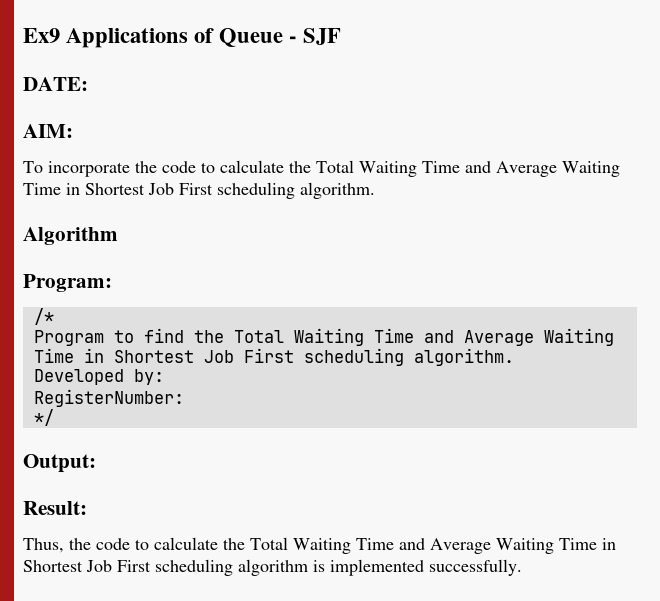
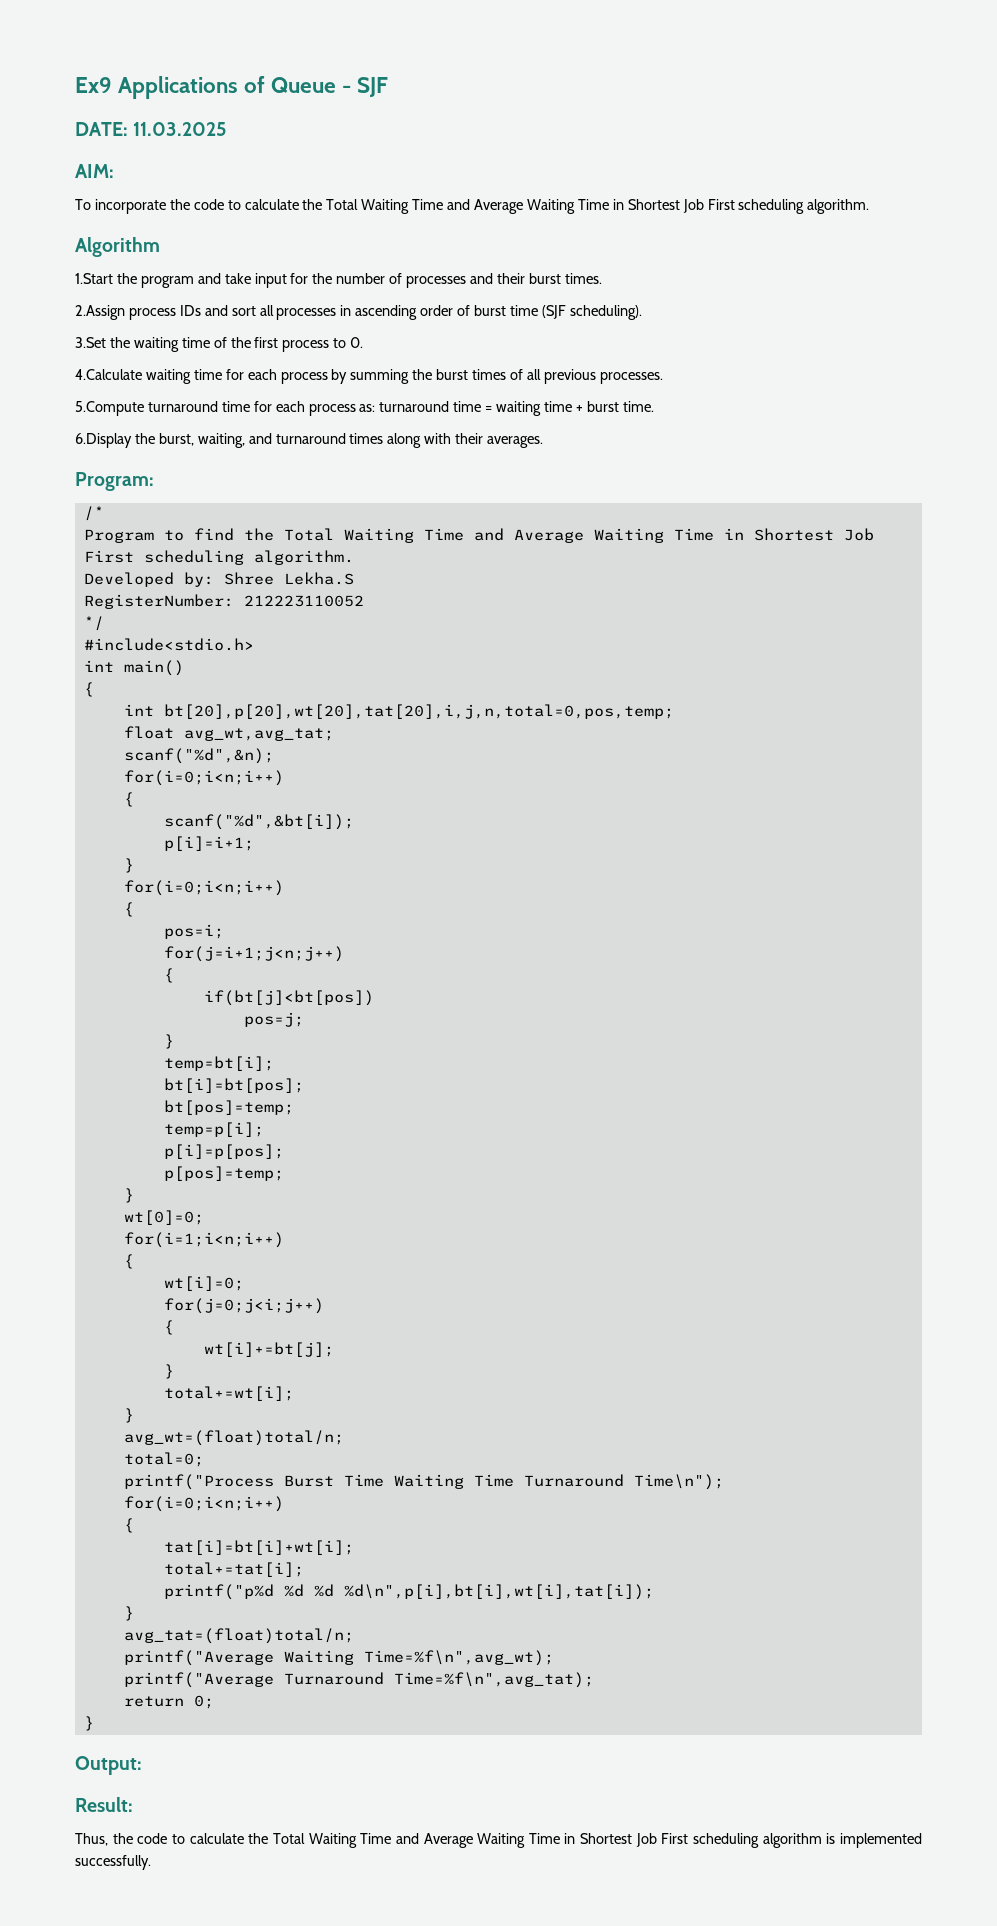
- DATE:
+ DATE: 11.03.2025
+ 1.Start the program and take input for the number of processes and their burst times.
+ 2.Assign process IDs and sort all processes in ascending order of burst time (SJF scheduling).
+ 3.Set the waiting time of the first process to 0.
+ 4.Calculate waiting time for each process by summing the burst times of all previous processes.
+ 5.Compute turnaround time for each process as: turnaround time = waiting time + burst time.
+ 6.Display the burst, waiting, and turnaround times along with their averages.
- Developed by:
+ Developed by: Shree Lekha.S
- RegisterNumber:
+ RegisterNumber: 212223110052
+ #include<stdio.h>
+ int main()
+ {
+ int bt[20],p[20],wt[20],tat[20],i,j,n,total=0,pos,temp;
+ float avg_wt,avg_tat;
+ scanf("%d",&n);
+ for(i=0;i<n;i++)
+ {
+ scanf("%d",&bt[i]);
+ p[i]=i+1;
+ }
+ for(i=0;i<n;i++)
+ {
+ pos=i;
+ for(j=i+1;j<n;j++)
+ {
+ if(bt[j]<bt[pos])
+ pos=j;
+ }
+ temp=bt[i];
+ bt[i]=bt[pos];
+ bt[pos]=temp;
+ temp=p[i];
+ p[i]=p[pos];
+ p[pos]=temp;
+ }
+ wt[0]=0;
+ for(i=1;i<n;i++)
+ {
+ wt[i]=0;
+ for(j=0;j<i;j++)
+ {
+ wt[i]+=bt[j];
+ }
+ total+=wt[i];
+ }
+ avg_wt=(float)total/n;
+ total=0;
+ printf("Process Burst Time Waiting Time Turnaround Time\n");
+ for(i=0;i<n;i++)
+ {
+ tat[i]=bt[i]+wt[i];
+ total+=tat[i];
+ printf("p%d %d %d %d\n",p[i],bt[i],wt[i],tat[i]);
+ }
+ avg_tat=(float)total/n;
+ printf("Average Waiting Time=%f\n",avg_wt);
+ printf("Average Turnaround Time=%f\n",avg_tat);
+ return 0;
+ }

